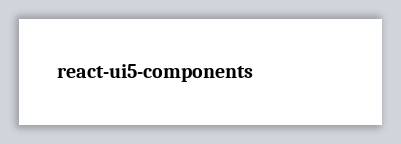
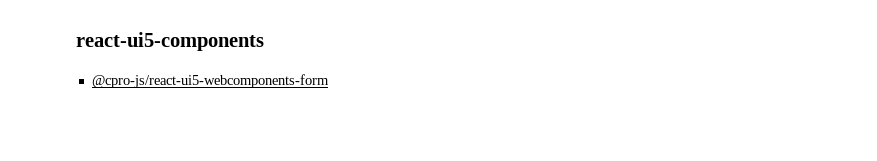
+ @cpro-js/react-ui5-webcomponents-form

